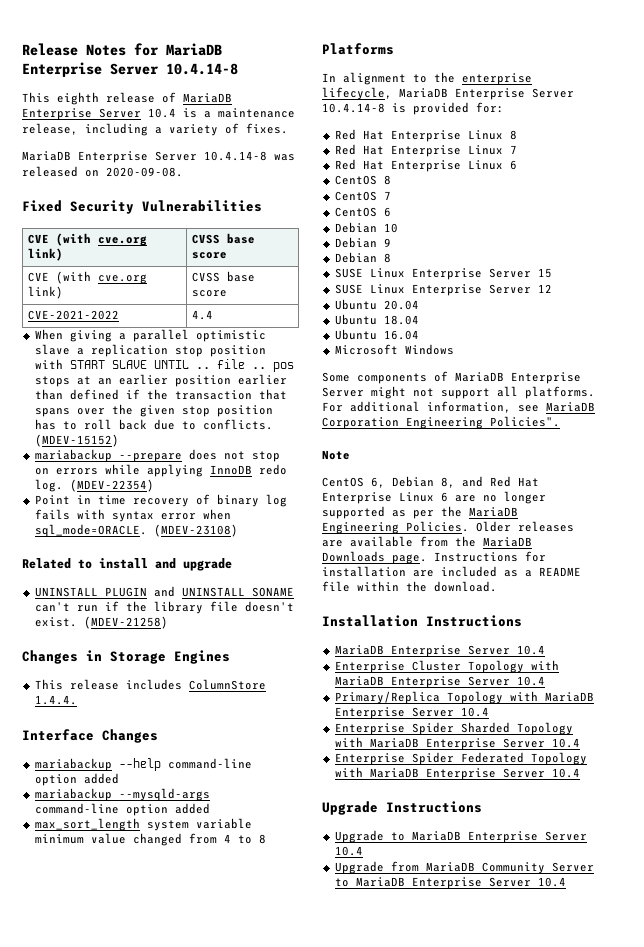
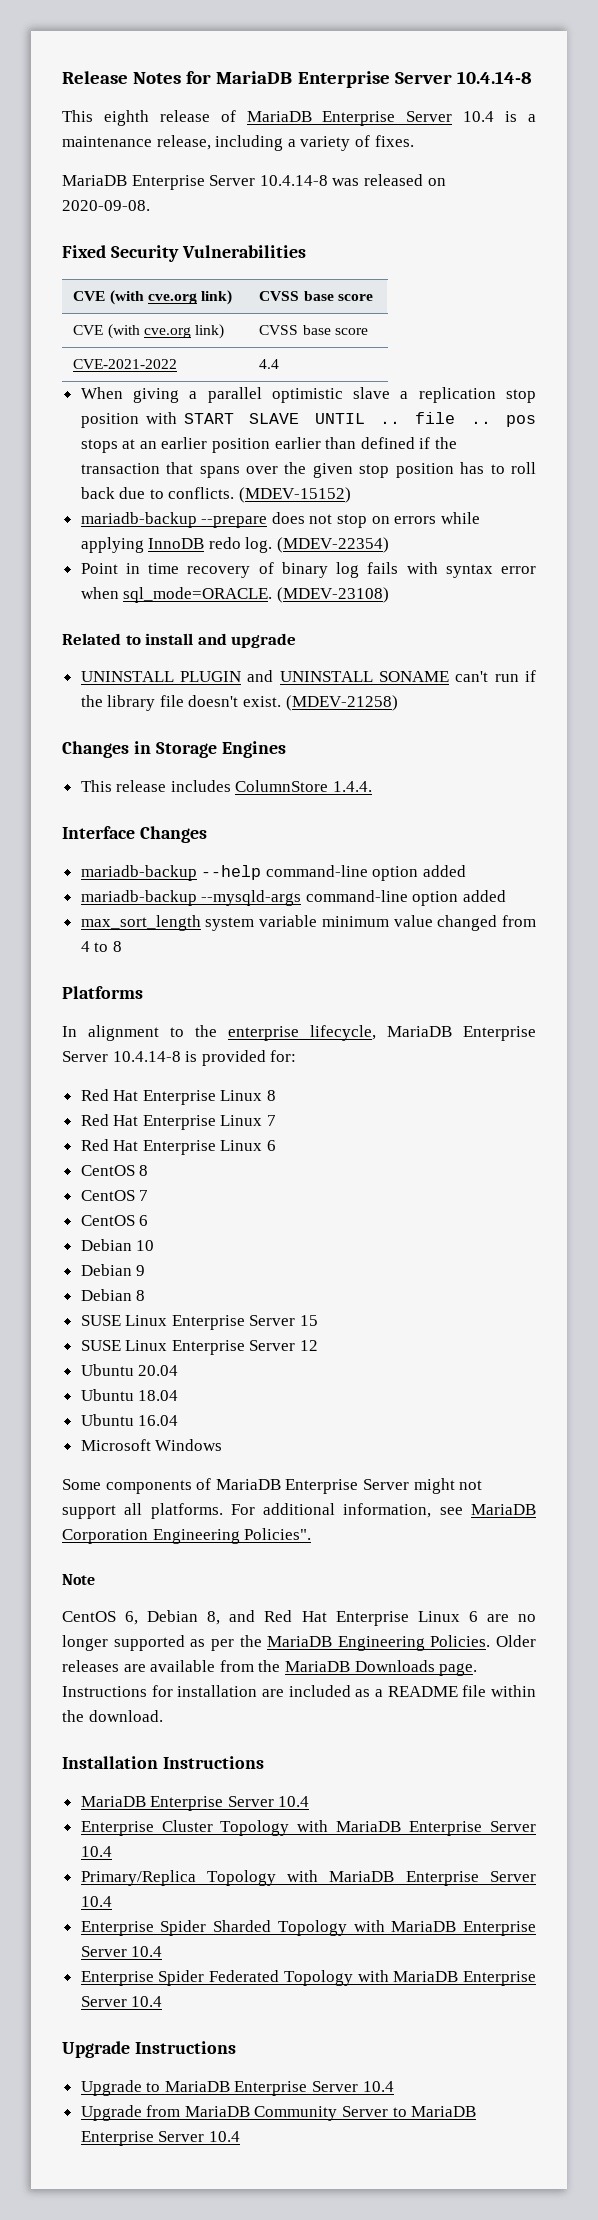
- mariabackup --prepare does not stop on errors while applying InnoDB redo log.
+ mariadb-backup --prepare does not stop on errors while applying InnoDB redo log.
- mariabackup --help command-line option added
+ mariadb-backup --help command-line option added
- mariabackup --mysqld-args command-line option added
+ mariadb-backup --mysqld-args command-line option added

